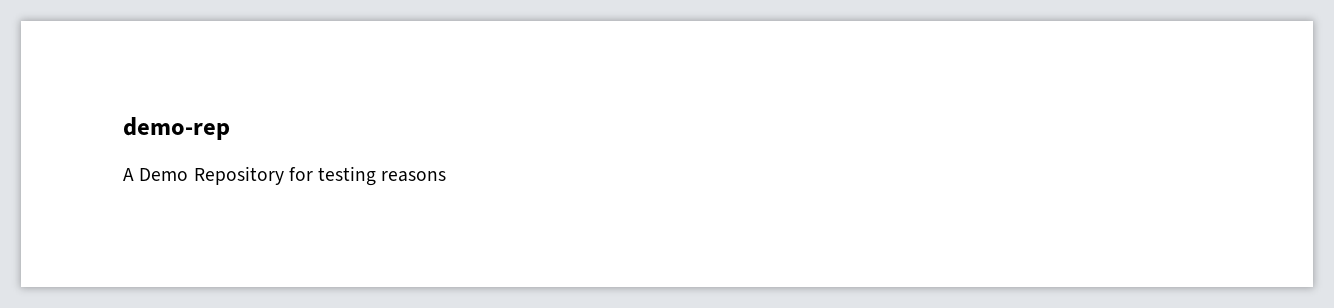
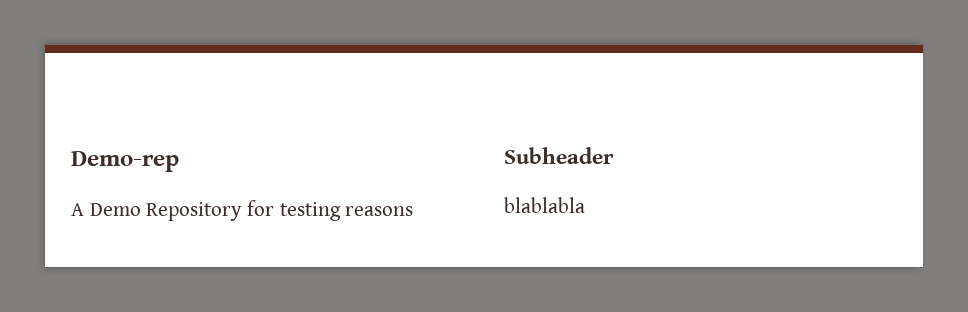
- demo-rep
+ Demo-rep
+ Subheader
+ blablabla

